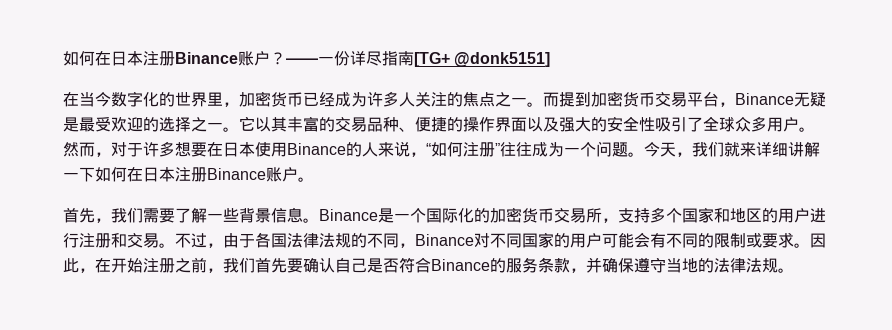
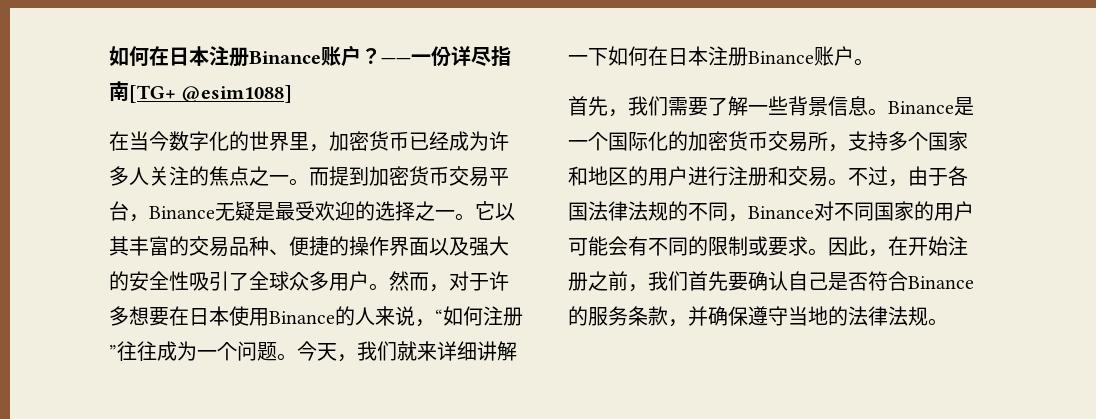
- ——一份详尽指南[TG+ @donk5151]
+ ——一份详尽指南[TG+ @esim1088]

